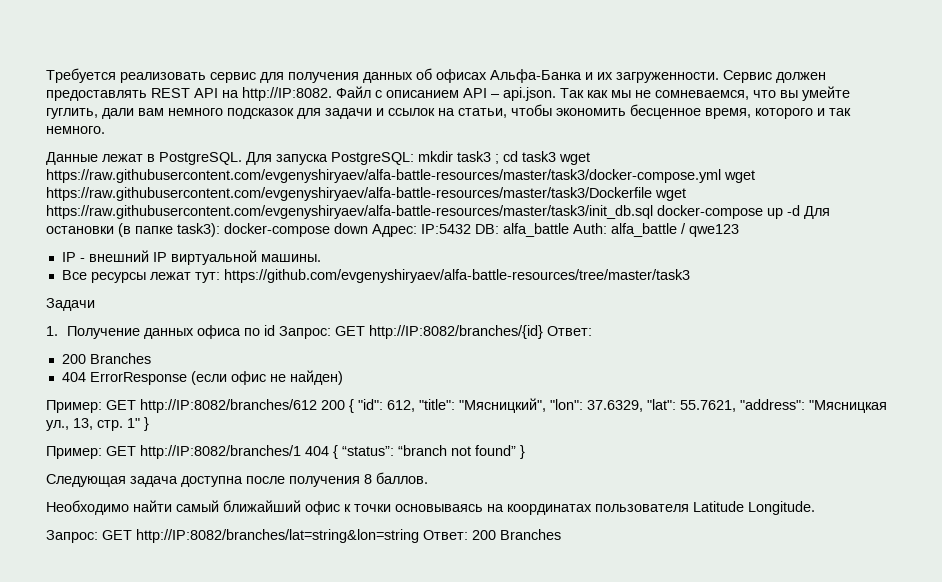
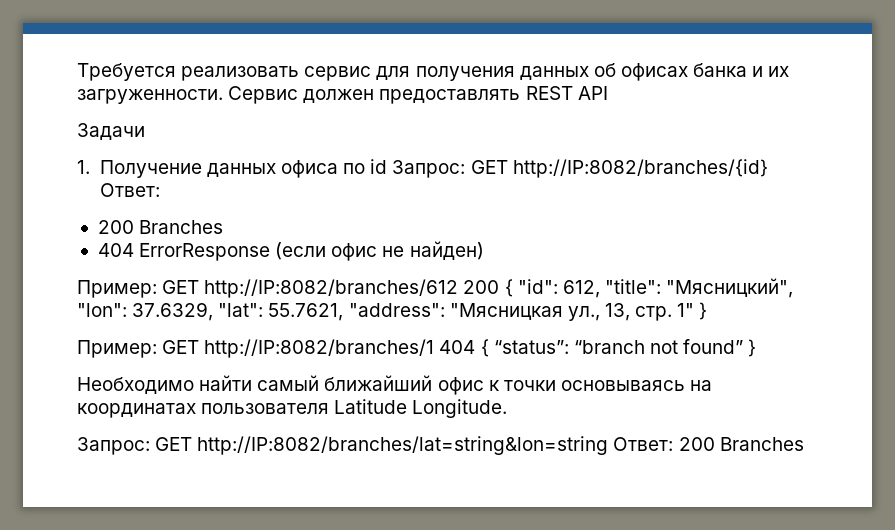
- Требуется реализовать сервис для получения данных об офисах Альфа-Банка и их загруженности.
+ Требуется реализовать сервис для получения данных об офисах банка и их загруженности.
- Сервис должен предоставлять REST API на http://IP:8082. Файл с описанием API – api.json. Так как мы не сомневаемся, что вы умейте гуглить, дали вам немного подсказок для задачи и ссылок на статьи, чтобы экономить бесценное время, которого и так немного.
- Данные лежат в PostgreSQL. Для запуска PostgreSQL: mkdir task3 ; cd task3 wget https://raw.githubusercontent.com/evgenyshiryaev/alfa-battle-resources/master/task3/docker-compose.yml wget https://raw.githubusercontent.com/evgenyshiryaev/alfa-battle-resources/master/task3/Dockerfile wget https://raw.githubusercontent.com/evgenyshiryaev/alfa-battle-resources/master/task3/init_db.sql docker-compose up -d Для остановки (в папке task3): docker-compose down Адрес: IP:5432 DB: alfa_battle Auth: alfa_battle / qwe123
- IP - внешний IP виртуальной машины.
- Все ресурсы лежат тут: https://github.com/evgenyshiryaev/alfa-battle-resources/tree/master/task3
+ Сервис должен предоставлять REST API
- Следующая задача доступна после получения 8 баллов.

